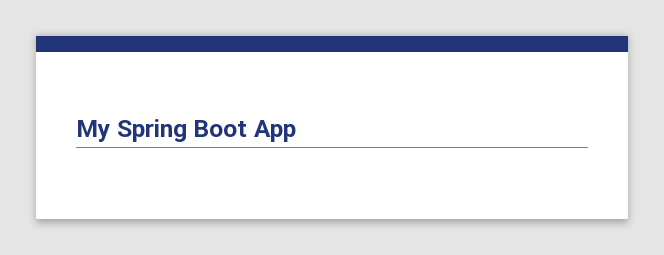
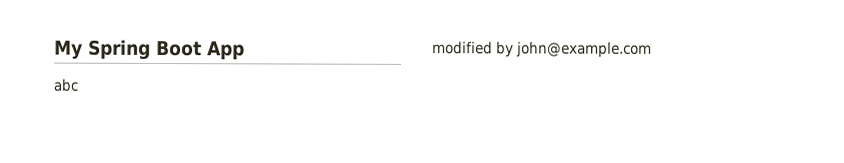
+ abc
+ modified by john@example.com

